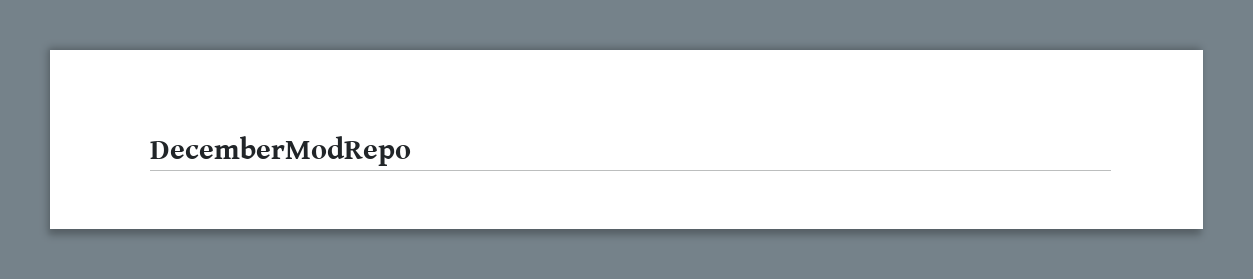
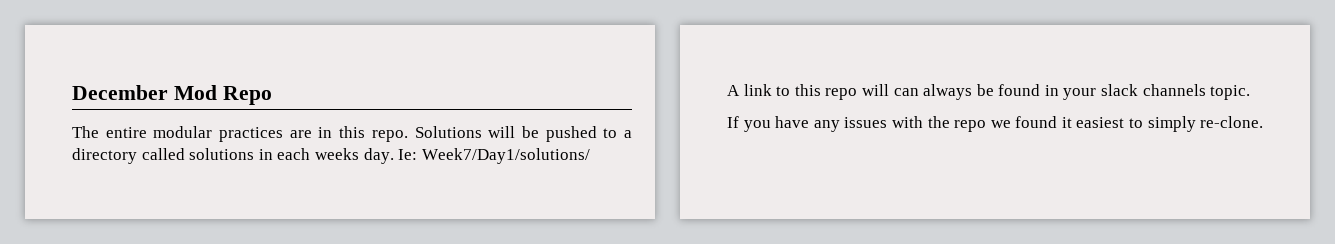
- DecemberModRepo
+ December Mod Repo
+ The entire modular practices are in this repo. Solutions will be pushed to a directory called solutions in each weeks day. Ie: Week7/Day1/solutions/
+ A link to this repo will can always be found in your slack channels topic.
+ If you have any issues with the repo we found it easiest to simply re-clone.

